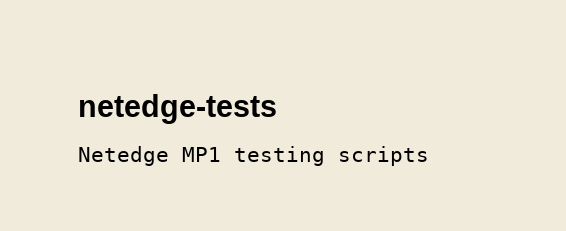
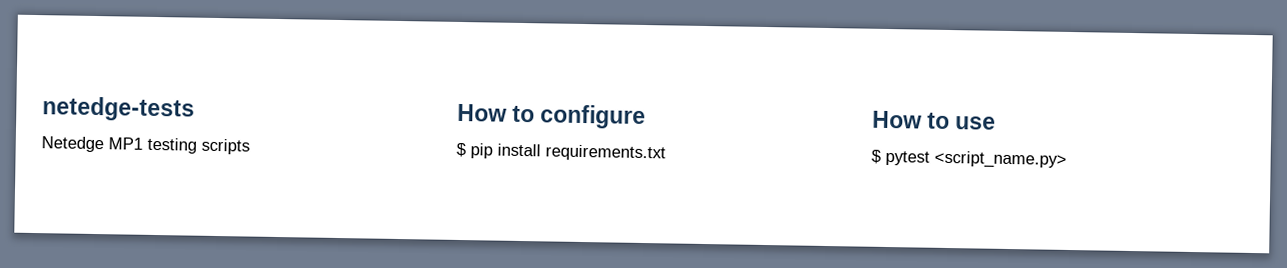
+ How to configure
+ $ pip install requirements.txt
+ How to use
+ $ pytest <script_name.py>

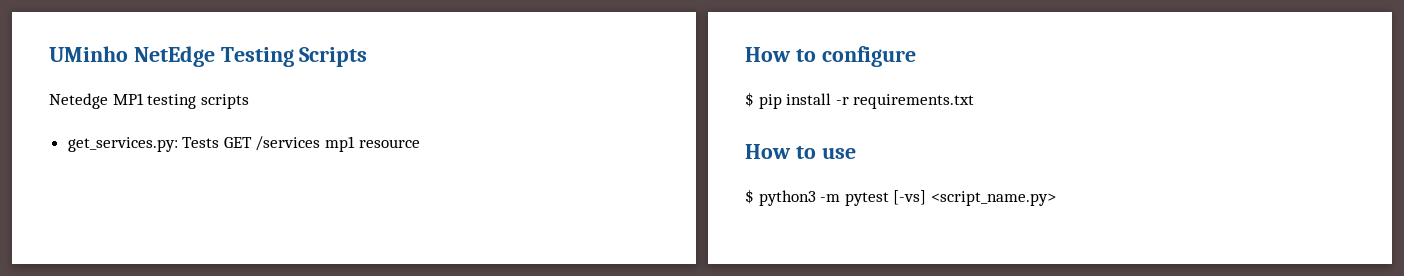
- netedge-tests
+ UMinho NetEdge Testing Scripts
+ get_services.py: Tests GET /services mp1 resource
- $ pip install requirements.txt
+ $ pip install -r requirements.txt
- $ pytest <script_name.py>
+ $ python3 -m pytest [-vs] <script_name.py>

